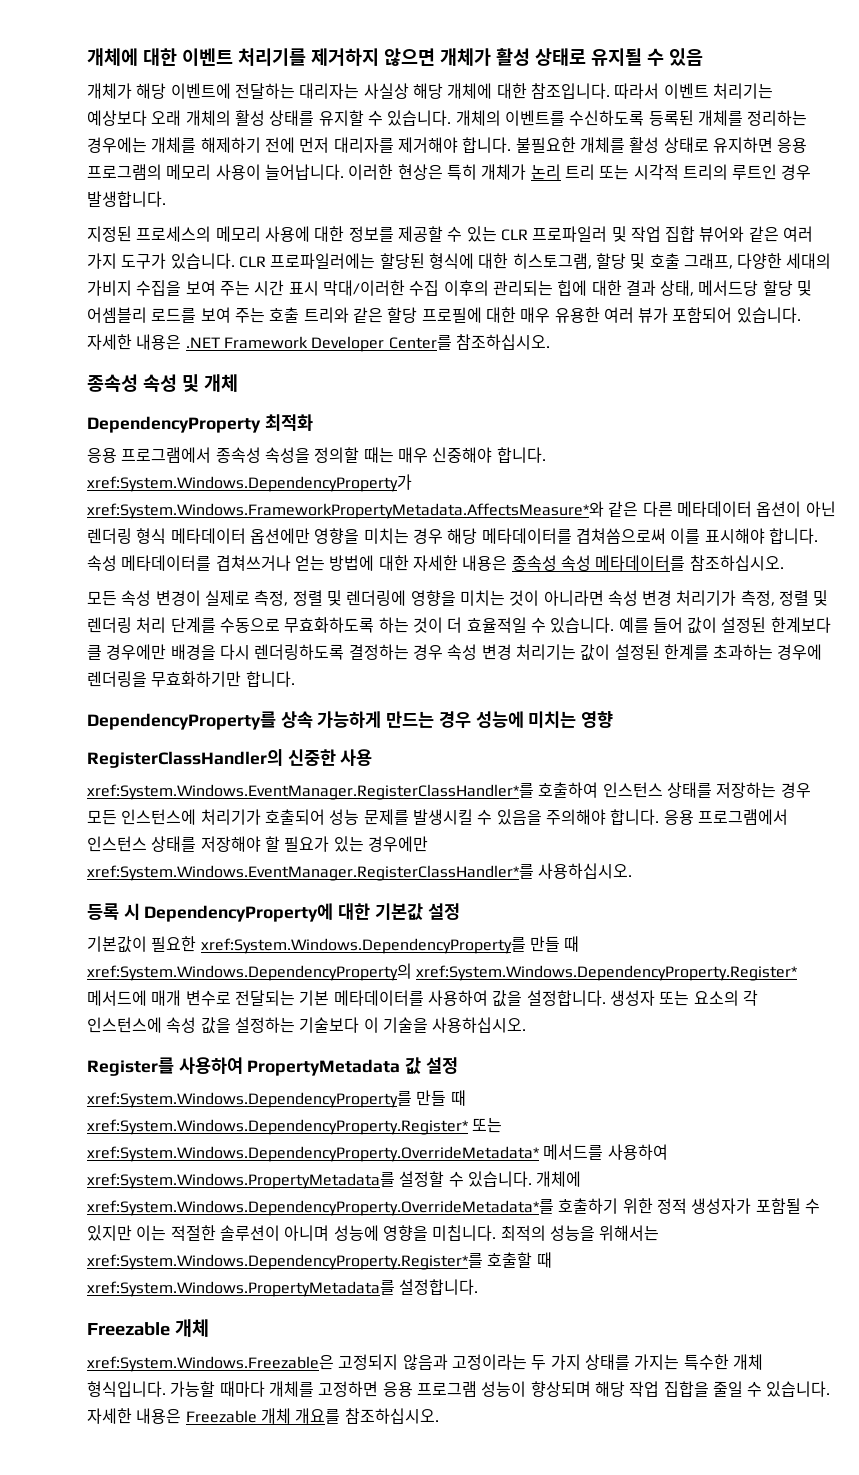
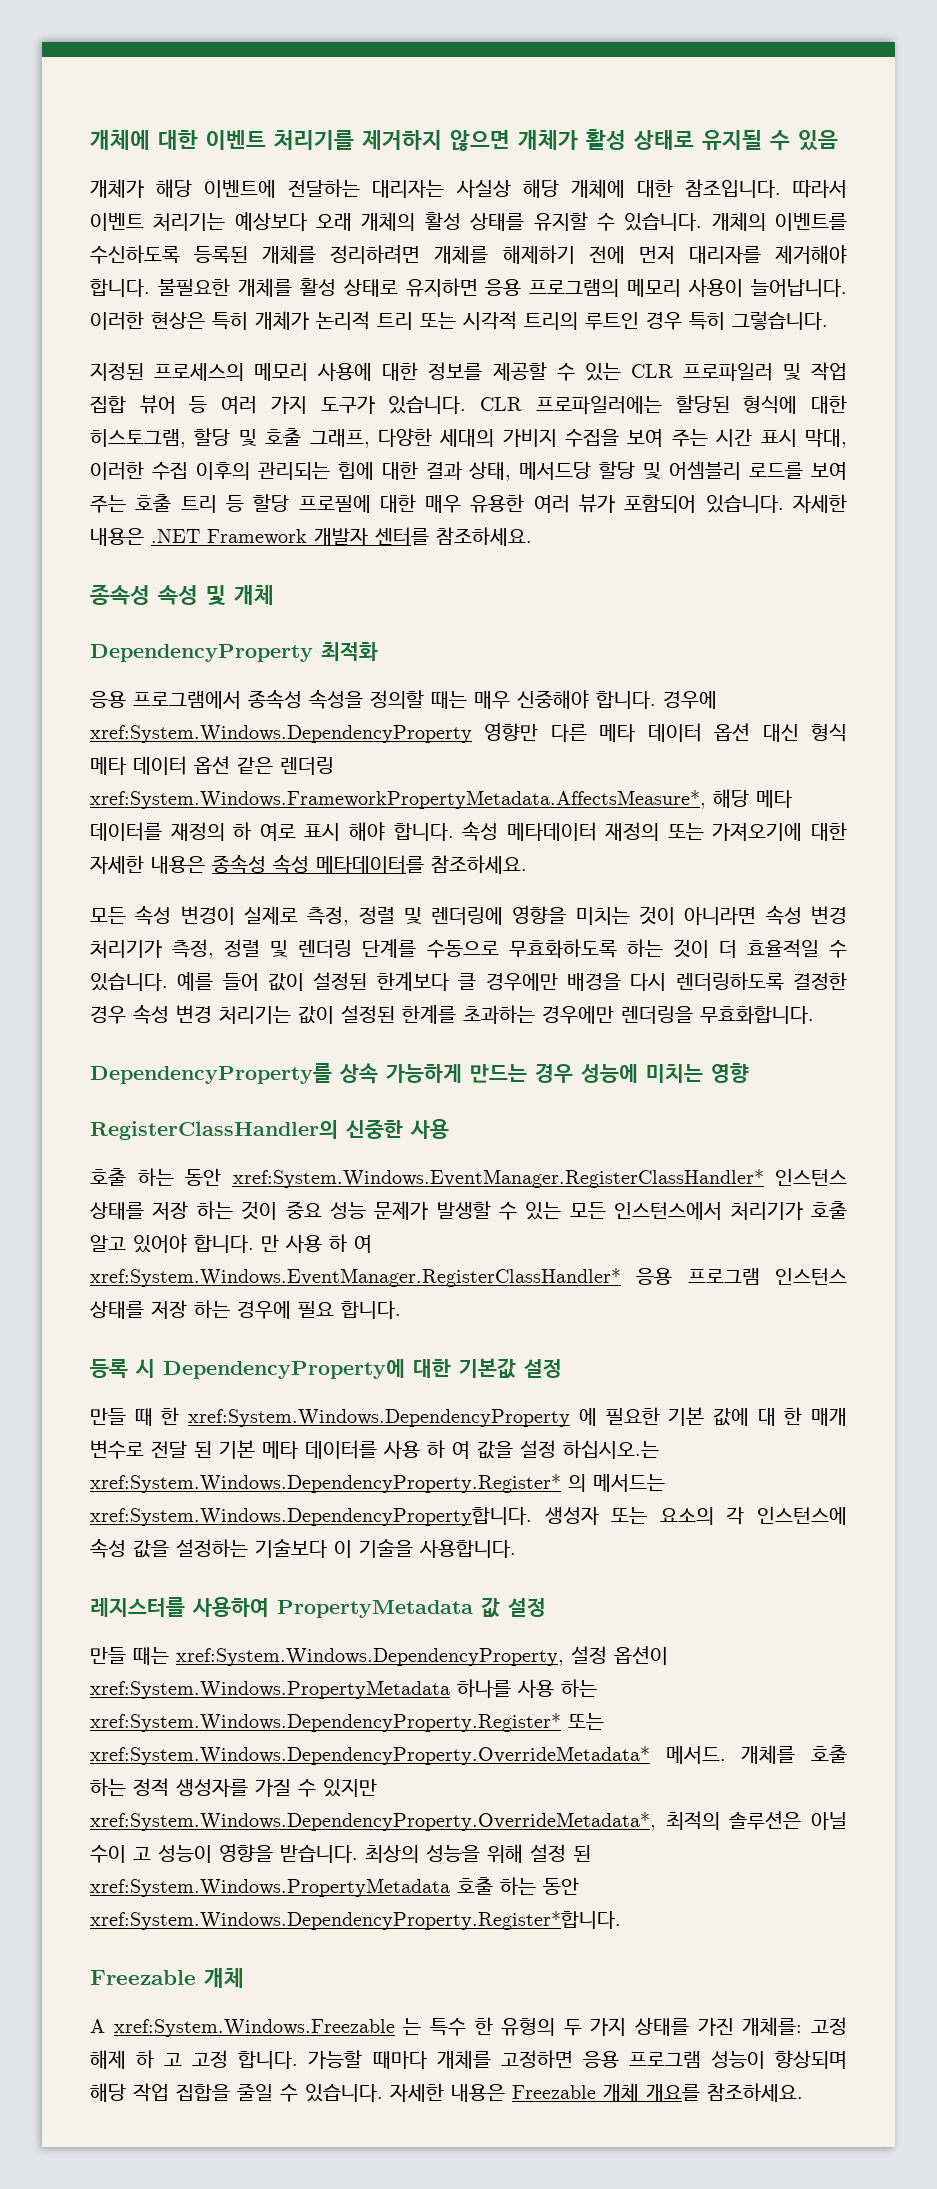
- 개체의 이벤트를 수신하도록 등록된 개체를 정리하는 경우에는 개체를 해제하기 전에 먼저 대리자를 제거해야 합니다.
+ 개체의 이벤트를 수신하도록 등록된 개체를 정리하려면 개체를 해제하기 전에 먼저 대리자를 제거해야 합니다.
- 이러한 현상은 특히 개체가 논리 트리 또는 시각적 트리의 루트인 경우 발생합니다.
+ 이러한 현상은 특히 개체가 논리적 트리 또는 시각적 트리의 루트인 경우 특히 그렇습니다.
- 지정된 프로세스의 메모리 사용에 대한 정보를 제공할 수 있는 CLR 프로파일러 및 작업 집합 뷰어와 같은 여러 가지 도구가 있습니다.
+ 지정된 프로세스의 메모리 사용에 대한 정보를 제공할 수 있는 CLR 프로파일러 및 작업 집합 뷰어 등 여러 가지 도구가 있습니다.
- CLR 프로파일러에는 할당된 형식에 대한 히스토그램, 할당 및 호출 그래프, 다양한 세대의 가비지 수집을 보여 주는 시간 표시 막대/이러한 수집 이후의 관리되는 힙에 대한 결과 상태, 메서드당 할당 및 어셈블리 로드를 보여 주는 호출 트리와 같은 할당 프로필에 대한 매우 유용한 여러 뷰가 포함되어 있습니다.
+ CLR 프로파일러에는 할당된 형식에 대한 히스토그램, 할당 및 호출 그래프, 다양한 세대의 가비지 수집을 보여 주는 시간 표시 막대, 이러한 수집 이후의 관리되는 힙에 대한 결과 상태, 메서드당 할당 및 어셈블리 로드를 보여 주는 호출 트리 등 할당 프로필에 대한 매우 유용한 여러 뷰가 포함되어 있습니다.
- 자세한 내용은 .NET Framework Developer Center를 참조하십시오.
+ 자세한 내용은 .NET Framework 개발자 센터를 참조하세요.
- 응용 프로그램에서 종속성 속성을 정의할 때는 매우 신중해야 합니다. xref:System.Windows.DependencyProperty가 xref:System.Windows.FrameworkPropertyMetadata.AffectsMeasure*와 같은 다른 메타데이터 옵션이 아닌 렌더링 형식 메타데이터 옵션에만 영향을 미치는 경우 해당 메타데이터를 겹쳐씀으로써 이를 표시해야 합니다. 속성 메타데이터를 겹쳐쓰거나 얻는 방법에 대한 자세한 내용은 종속성 속성 메타데이터를 참조하십시오.
+ 응용 프로그램에서 종속성 속성을 정의할 때는 매우 신중해야 합니다. 경우에 xref:System.Windows.DependencyProperty 영향만 다른 메타 데이터 옵션 대신 형식 메타 데이터 옵션 같은 렌더링 xref:System.Windows.FrameworkPropertyMetadata.AffectsMeasure*, 해당 메타 데이터를 재정의 하 여로 표시 해야 합니다. 속성 메타데이터 재정의 또는 가져오기에 대한 자세한 내용은 종속성 속성 메타데이터를 참조하세요.
- 모든 속성 변경이 실제로 측정, 정렬 및 렌더링에 영향을 미치는 것이 아니라면 속성 변경 처리기가 측정, 정렬 및 렌더링 처리 단계를 수동으로 무효화하도록 하는 것이 더 효율적일 수 있습니다.
+ 모든 속성 변경이 실제로 측정, 정렬 및 렌더링에 영향을 미치는 것이 아니라면 속성 변경 처리기가 측정, 정렬 및 렌더링 단계를 수동으로 무효화하도록 하는 것이 더 효율적일 수 있습니다.
- 예를 들어 값이 설정된 한계보다 클 경우에만 배경을 다시 렌더링하도록 결정하는 경우 속성 변경 처리기는 값이 설정된 한계를 초과하는 경우에 렌더링을 무효화하기만 합니다.
+ 예를 들어 값이 설정된 한계보다 클 경우에만 배경을 다시 렌더링하도록 결정한 경우 속성 변경 처리기는 값이 설정된 한계를 초과하는 경우에만 렌더링을 무효화합니다.
- xref:System.Windows.EventManager.RegisterClassHandler*를 호출하여 인스턴스 상태를 저장하는 경우 모든 인스턴스에 처리기가 호출되어 성능 문제를 발생시킬 수 있음을 주의해야 합니다. 응용 프로그램에서 인스턴스 상태를 저장해야 할 필요가 있는 경우에만 xref:System.Windows.EventManager.RegisterClassHandler*를 사용하십시오.
+ 호출 하는 동안 xref:System.Windows.EventManager.RegisterClassHandler* 인스턴스 상태를 저장 하는 것이 중요 성능 문제가 발생할 수 있는 모든 인스턴스에서 처리기가 호출 알고 있어야 합니다. 만 사용 하 여 xref:System.Windows.EventManager.RegisterClassHandler* 응용 프로그램 인스턴스 상태를 저장 하는 경우에 필요 합니다.
- 기본값이 필요한 xref:System.Windows.DependencyProperty를 만들 때 xref:System.Windows.DependencyProperty의 xref:System.Windows.DependencyProperty.Register* 메서드에 매개 변수로 전달되는 기본 메타데이터를 사용하여 값을 설정합니다. 생성자 또는 요소의 각 인스턴스에 속성 값을 설정하는 기술보다 이 기술을 사용하십시오.
- Register를 사용하여 PropertyMetadata 값 설정
+ 만들 때 한 xref:System.Windows.DependencyProperty 에 필요한 기본 값에 대 한 매개 변수로 전달 된 기본 메타 데이터를 사용 하 여 값을 설정 하십시오.는 xref:System.Windows.DependencyProperty.Register* 의 메서드는 xref:System.Windows.DependencyProperty합니다. 생성자 또는 요소의 각 인스턴스에 속성 값을 설정하는 기술보다 이 기술을 사용합니다.
+ 레지스터를 사용하여 PropertyMetadata 값 설정
- xref:System.Windows.DependencyProperty를 만들 때 xref:System.Windows.DependencyProperty.Register* 또는 xref:System.Windows.DependencyProperty.OverrideMetadata* 메서드를 사용하여 xref:System.Windows.PropertyMetadata를 설정할 수 있습니다. 개체에 xref:System.Windows.DependencyProperty.OverrideMetadata*를 호출하기 위한 정적 생성자가 포함될 수 있지만 이는 적절한 솔루션이 아니며 성능에 영향을 미칩니다. 최적의 성능을 위해서는 xref:System.Windows.DependencyProperty.Register*를 호출할 때 xref:System.Windows.PropertyMetadata를 설정합니다.
+ 만들 때는 xref:System.Windows.DependencyProperty, 설정 옵션이 xref:System.Windows.PropertyMetadata 하나를 사용 하는 xref:System.Windows.DependencyProperty.Register* 또는 xref:System.Windows.DependencyProperty.OverrideMetadata* 메서드. 개체를 호출 하는 정적 생성자를 가질 수 있지만 xref:System.Windows.DependencyProperty.OverrideMetadata*, 최적의 솔루션은 아닐 수이 고 성능이 영향을 받습니다. 최상의 성능을 위해 설정 된 xref:System.Windows.PropertyMetadata 호출 하는 동안 xref:System.Windows.DependencyProperty.Register*합니다.
  Freezable 개체
- xref:System.Windows.Freezable은 고정되지 않음과 고정이라는 두 가지 상태를 가지는 특수한 개체 형식입니다.
+ A xref:System.Windows.Freezable 는 특수 한 유형의 두 가지 상태를 가진 개체를: 고정 해제 하 고 고정 합니다.
- 자세한 내용은 Freezable 개체 개요를 참조하십시오.
+ 자세한 내용은 Freezable 개체 개요를 참조하세요.

